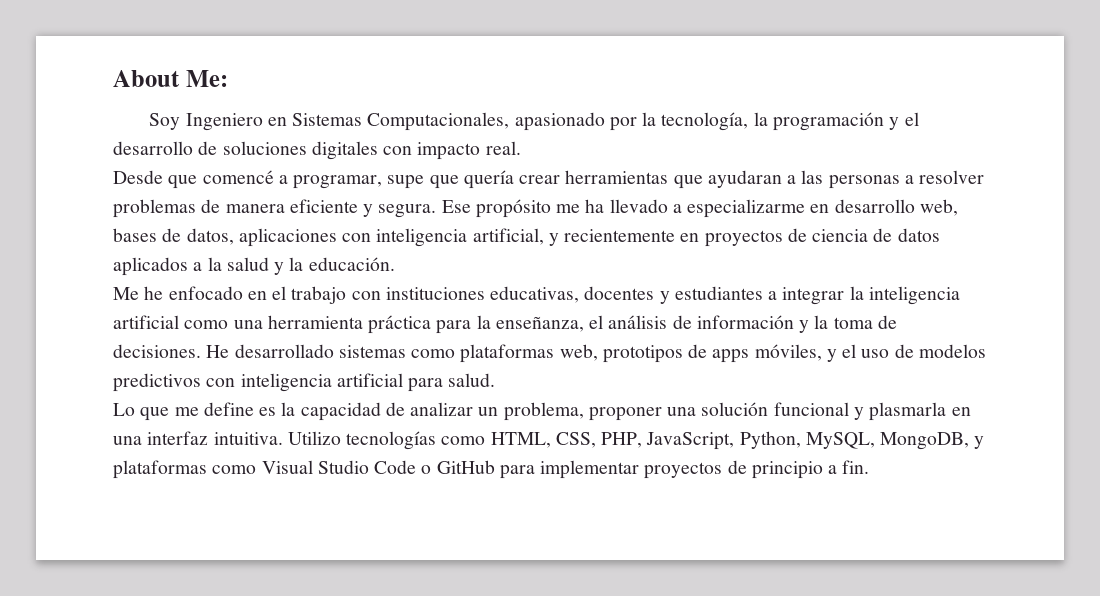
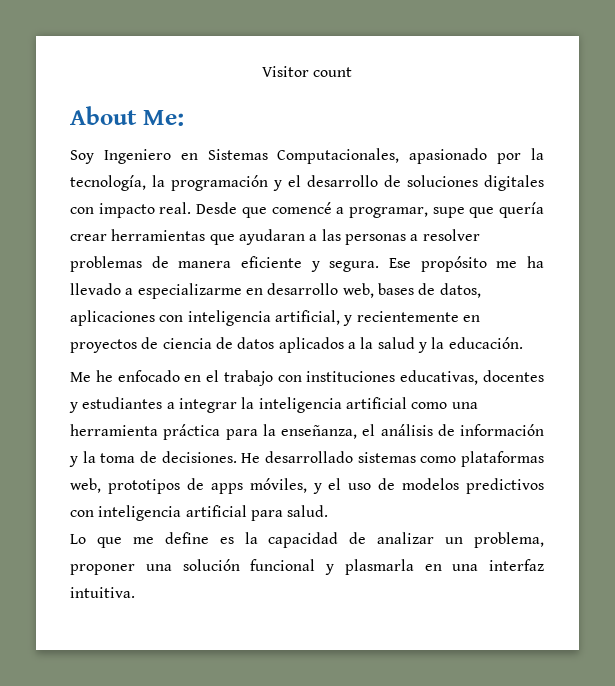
+ Visitor count
- Soy Ingeniero en Sistemas Computacionales, apasionado por la tecnología, la programación y el desarrollo de soluciones digitales con impacto real.
- Desde que comencé a programar, supe que quería crear herramientas que ayudaran a las personas a resolver problemas de manera eficiente y segura.
+ Soy Ingeniero en Sistemas Computacionales, apasionado por la tecnología, la programación y el desarrollo de soluciones digitales con impacto real. Desde que comencé a programar, supe que quería crear herramientas que ayudaran a las personas a resolver problemas de manera eficiente y segura.
- Utilizo tecnologías como HTML, CSS, PHP, JavaScript, Python, MySQL, MongoDB, y plataformas como Visual Studio Code o GitHub para implementar proyectos de principio a fin.

